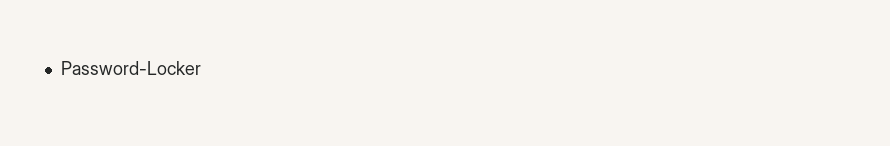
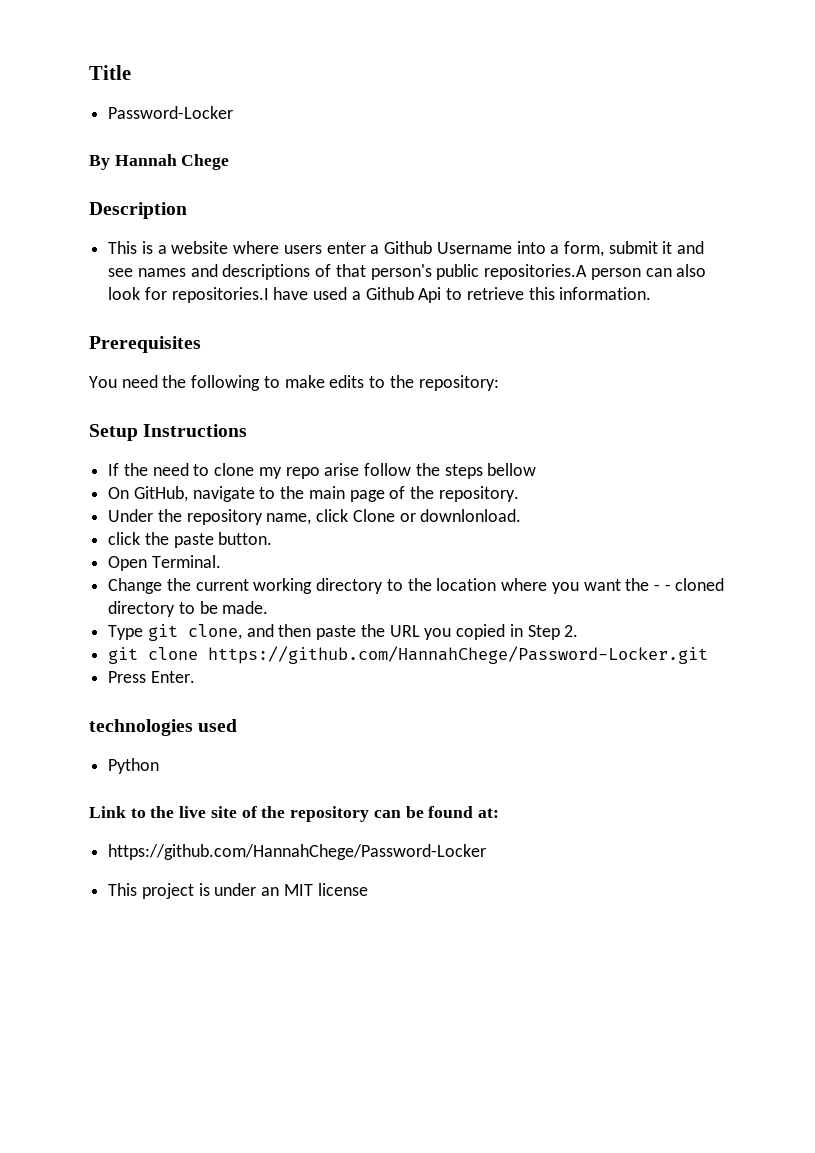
+ Title
+ By Hannah Chege
+ Description
+ This is a website where users enter a Github Username into a form, submit it and see names and descriptions of that person's public repositories.A person can also look for repositories.I have used a Github Api to retrieve this information.
+ Prerequisites
+ You need the following to make edits to the repository:
+ Setup Instructions
+ If the need to clone my repo arise follow the steps bellow
+ On GitHub, navigate to the main page of the repository.
+ Under the repository name, click Clone or downlonload.
+ click the paste button.
+ Open Terminal.
+ Change the current working directory to the location where you want the - - cloned directory to be made.
+ Type git clone, and then paste the URL you copied in Step 2.
+ git clone https://github.com/HannahChege/Password-Locker.git
+ Press Enter.
+ technologies used
+ Python
+ Link to the live site of the repository can be found at:
+ https://github.com/HannahChege/Password-Locker
+ This project is under an MIT license

